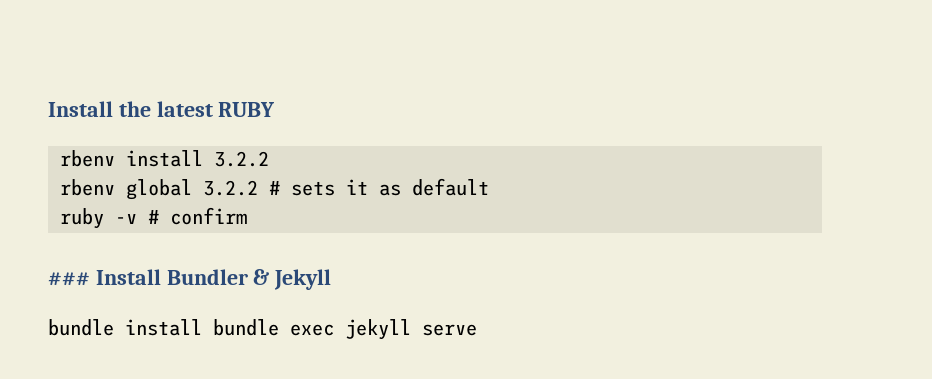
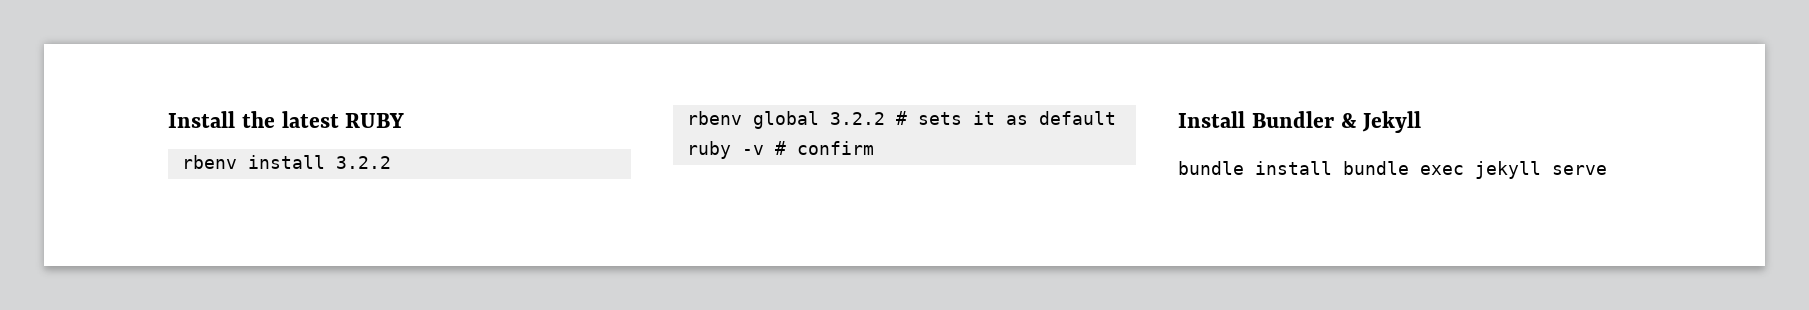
- ### Install Bundler & Jekyll
+ Install Bundler & Jekyll

